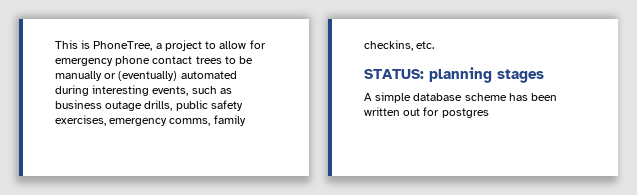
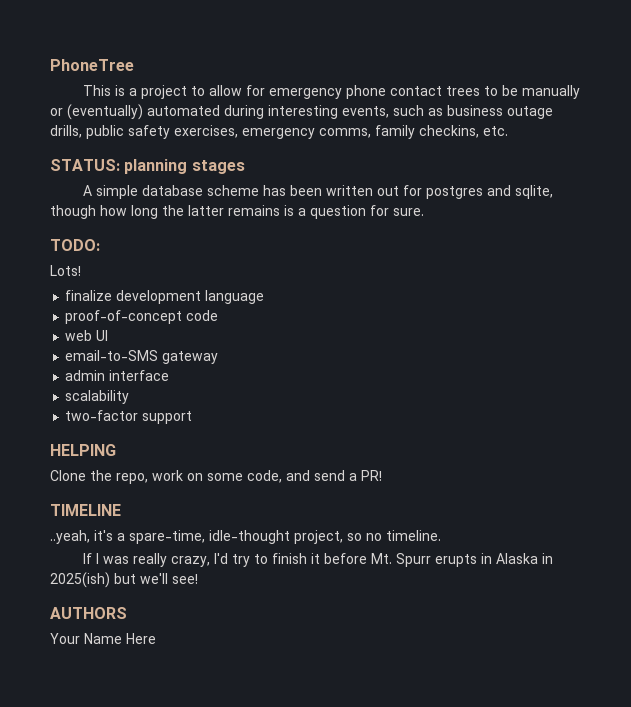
+ PhoneTree
- This is PhoneTree, a project to allow for emergency phone contact trees to be manually or (eventually) automated during interesting events, such as business outage drills, public safety exercises, emergency comms, family checkins, etc.
+ This is a project to allow for emergency phone contact trees to be manually or (eventually) automated during interesting events, such as business outage drills, public safety exercises, emergency comms, family checkins, etc.
- A simple database scheme has been written out for postgres
+ A simple database scheme has been written out for postgres and sqlite, though how long the latter remains is a question for sure.
+ TODO:
+ Lots!
+ finalize development language
+ proof-of-concept code
+ web UI
+ email-to-SMS gateway
+ admin interface
+ scalability
+ two-factor support
+ HELPING
+ Clone the repo, work on some code, and send a PR!
+ TIMELINE
+ ..yeah, it's a spare-time, idle-thought project, so no timeline.
+ If I was really crazy, I'd try to finish it before Mt. Spurr erupts in Alaska in 2025(ish) but we'll see!
+ AUTHORS
+ Your Name Here

